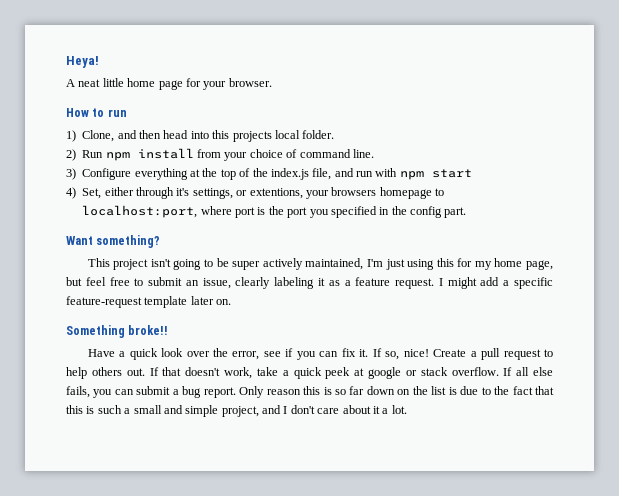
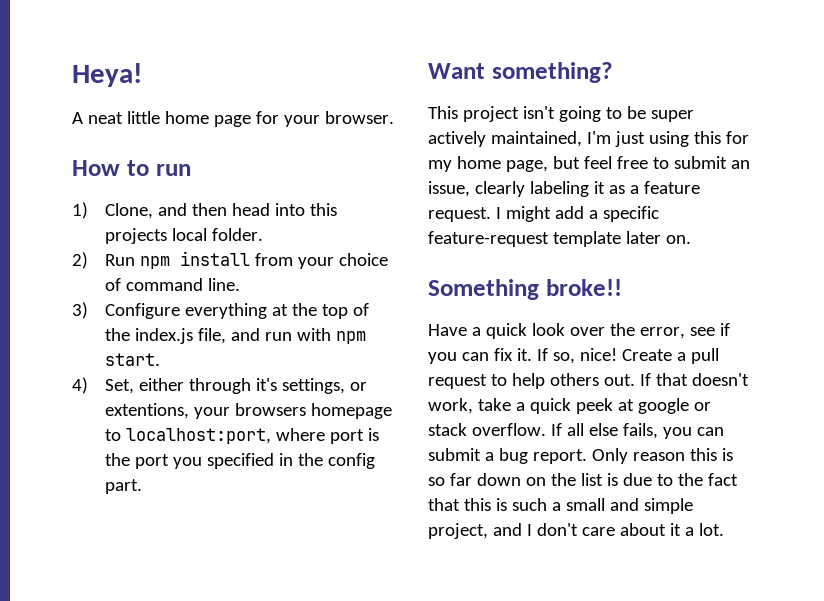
- 3) Configure everything at the top of the index.js file, and run with npm start
+ 3) Configure everything at the top of the index.js file, and run with npm start.

